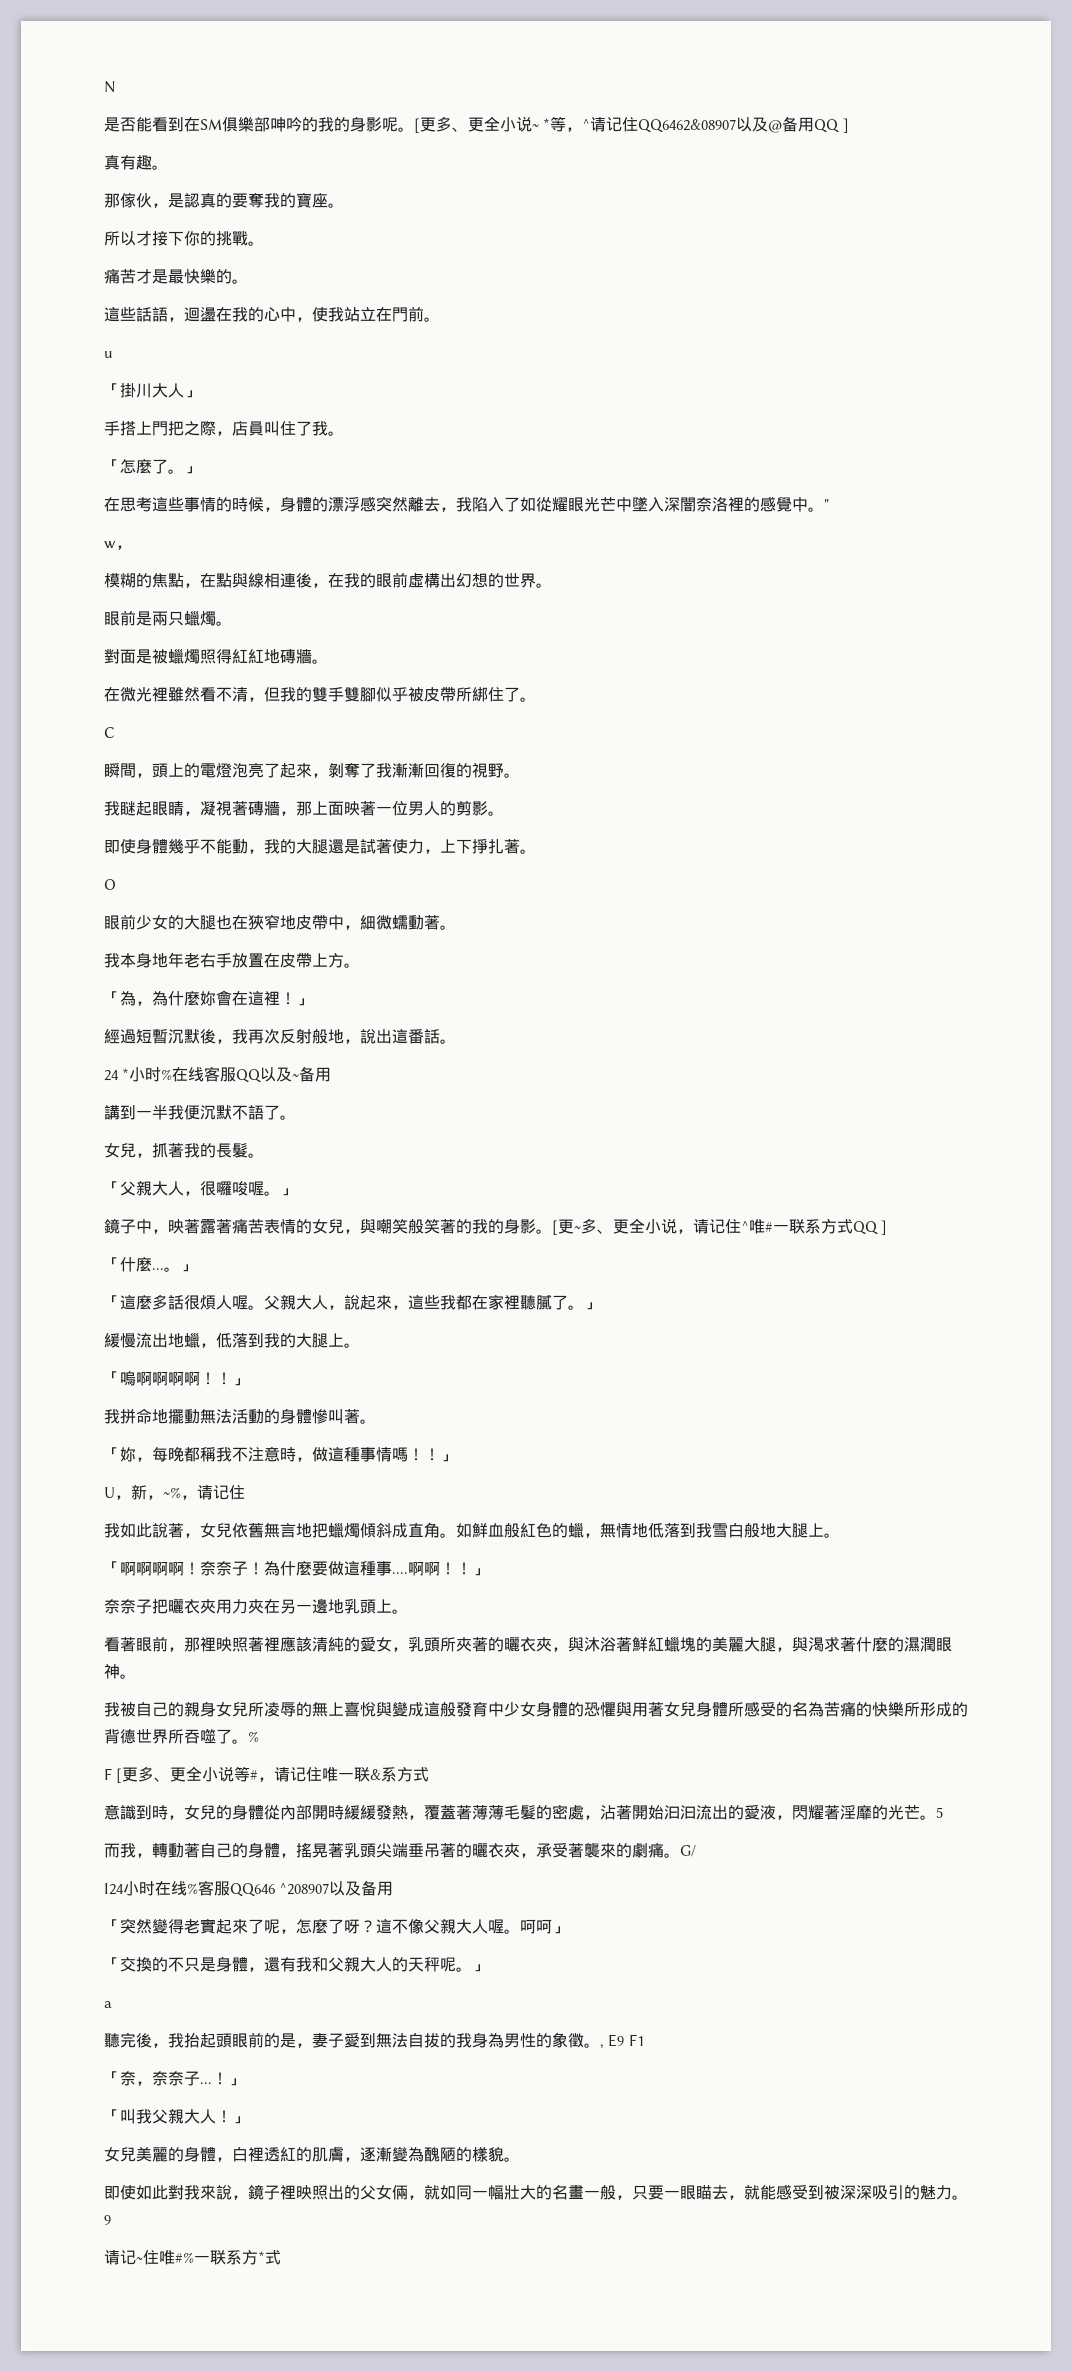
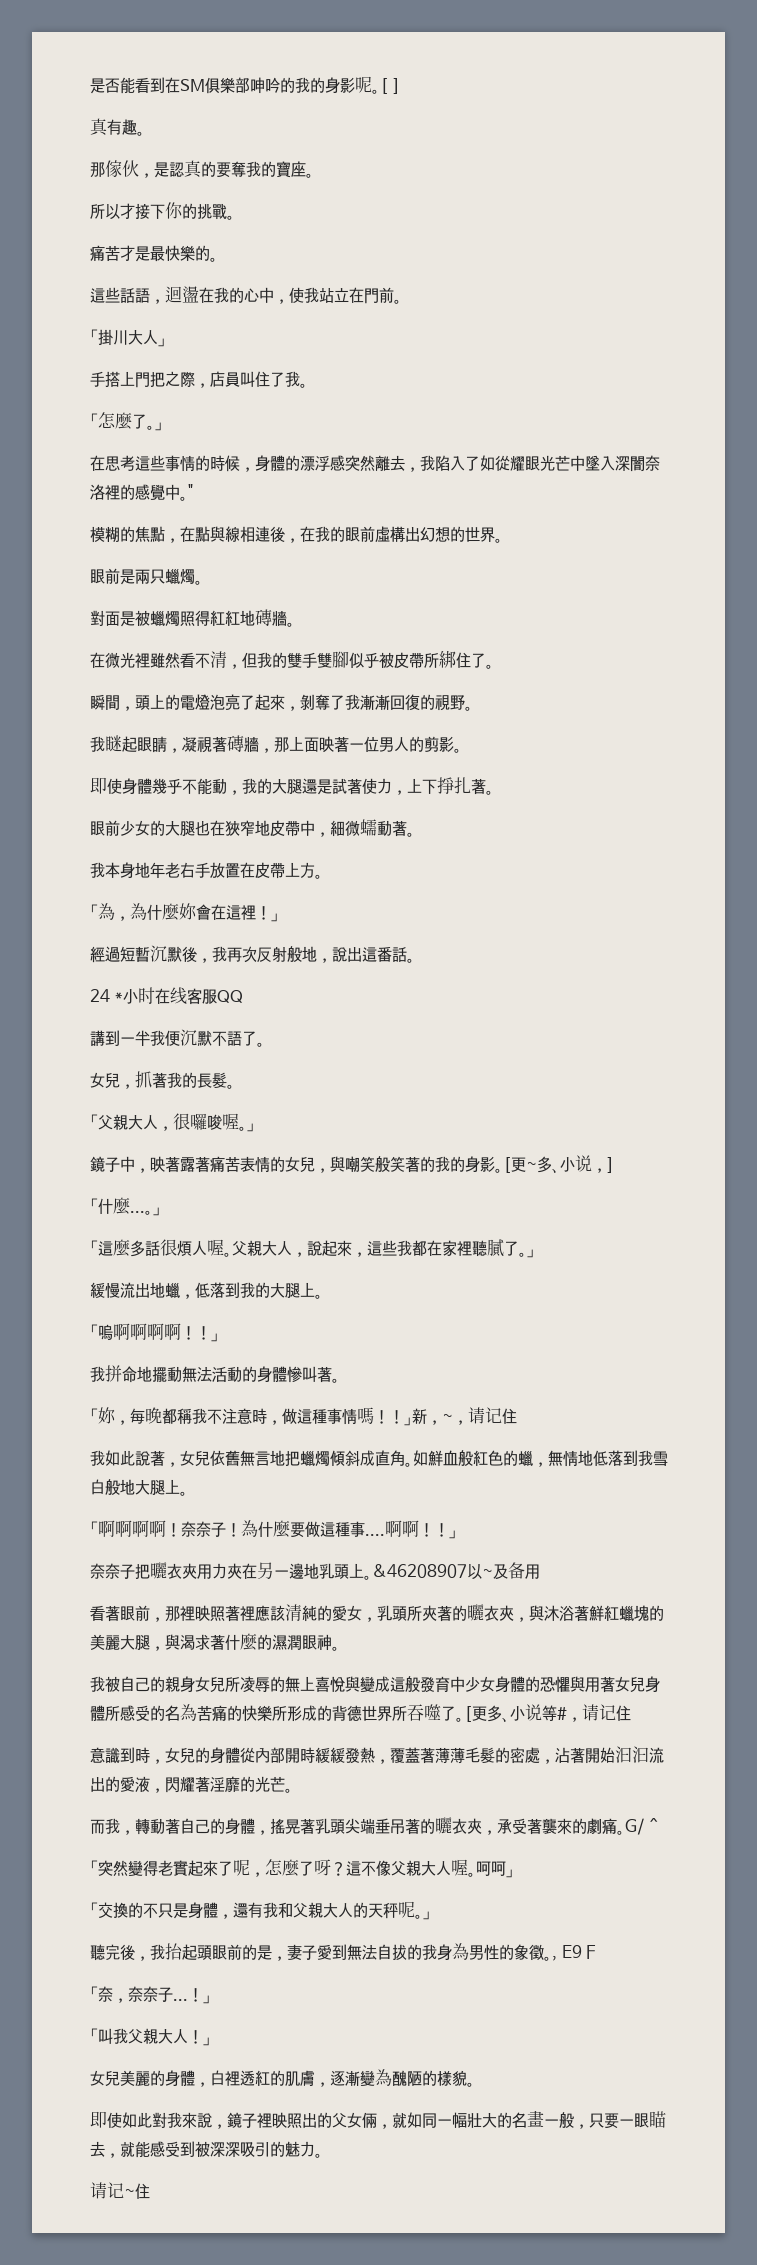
- N
- [更多、更全小说~ *等，^请记住QQ6462&08907以及@备用QQ ]
+ [ ]
- u
- w，
- C
- O
- 24 *小时%在线客服QQ以及~备用
+ 24 *小时在线客服QQ
- [更~多、更全小说，请记住^唯#一联系方式QQ ]
+ [更~多、小说，]
- 「妳，每晚都稱我不注意時，做這種事情嗎！！」
- U，新，~%，请记住
+ 「妳，每晚都稱我不注意時，做這種事情嗎！！」新，~，请记住
+ &46208907以~及备用
- 我被自己的親身女兒所凌辱的無上喜悅與變成這般發育中少女身體的恐懼與用著女兒身體所感受的名為苦痛的快樂所形成的背德世界所吞噬了。%
- F [更多、更全小说等#，请记住唯一联&系方式
+ 我被自己的親身女兒所凌辱的無上喜悅與變成這般發育中少女身體的恐懼與用著女兒身體所感受的名為苦痛的快樂所形成的背德世界所吞噬了。[更多、小说等#，请记住
- 5
- G/
- I24小时在线%客服QQ646 ^208907以及备用
+ G/ ^
- a
- 聽完後，我抬起頭眼前的是，妻子愛到無法自拔的我身為男性的象徵。, E9 F1
+ 聽完後，我抬起頭眼前的是，妻子愛到無法自拔的我身為男性的象徵。, E9 F
- 9
- 请记~住唯#%一联系方*式
+ 请记~住

